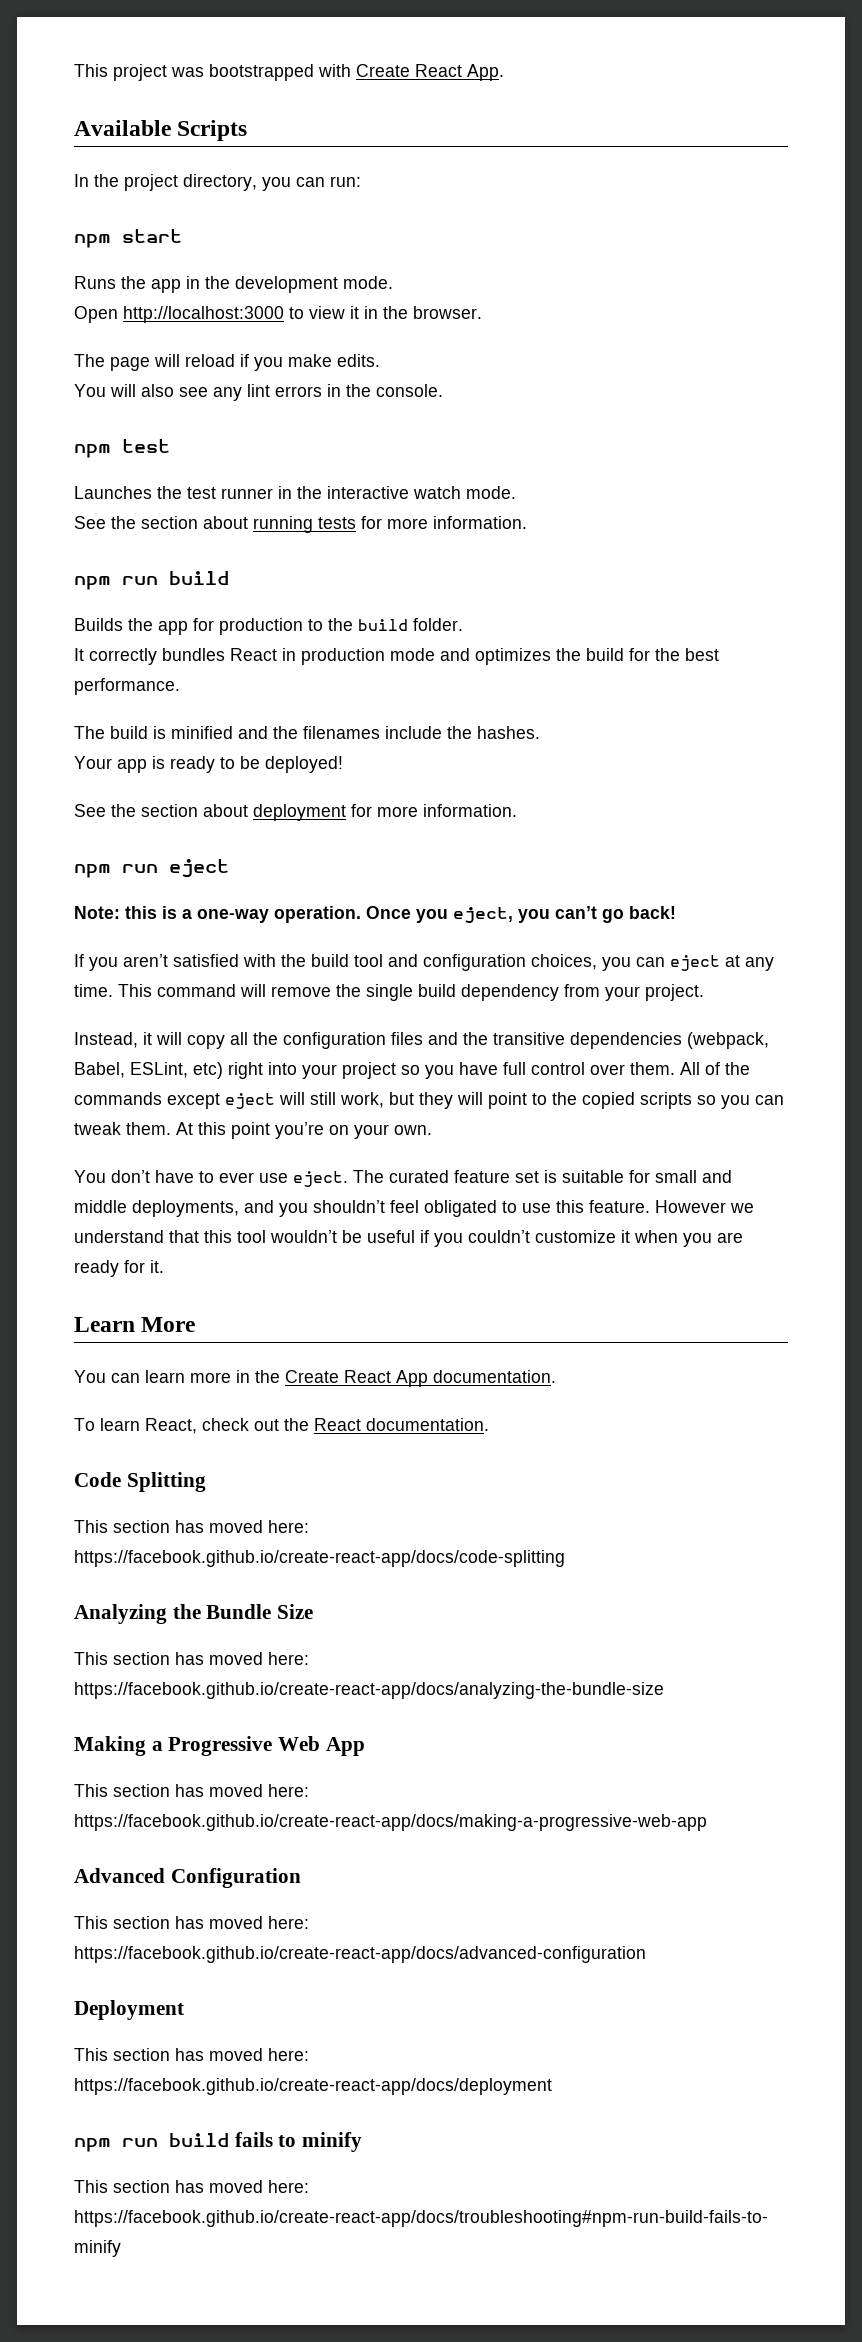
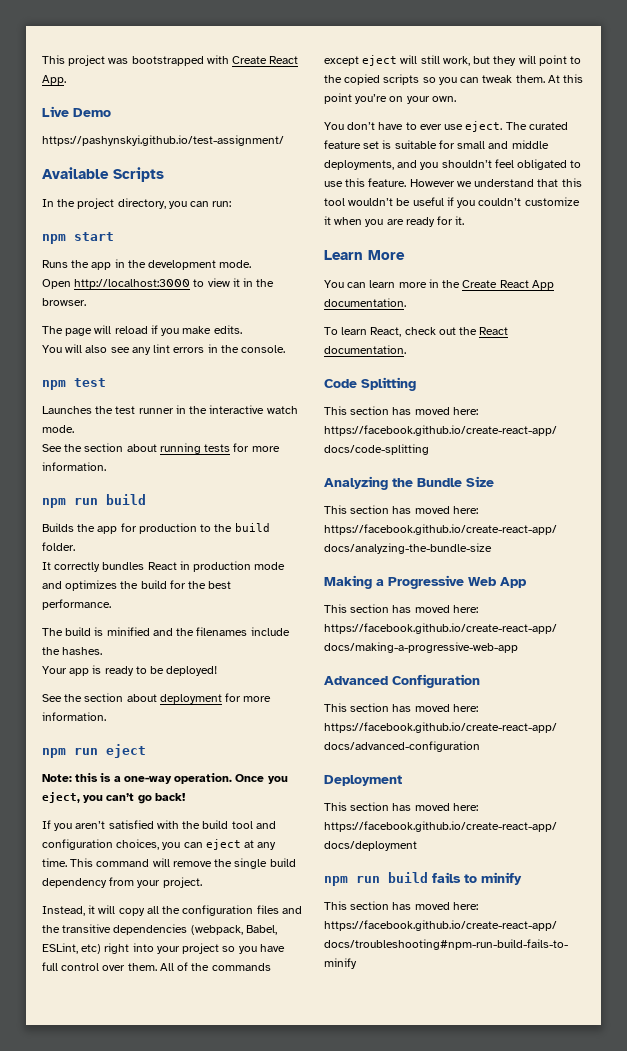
+ Live Demo
+ https://pashynskyi.github.io/test-assignment/

